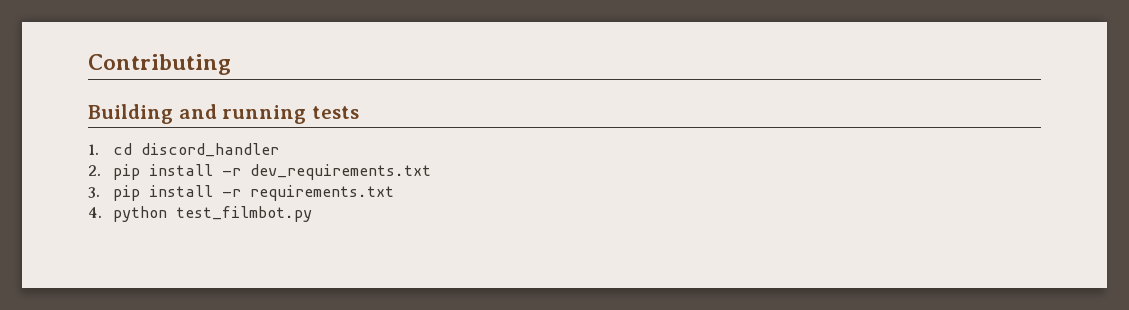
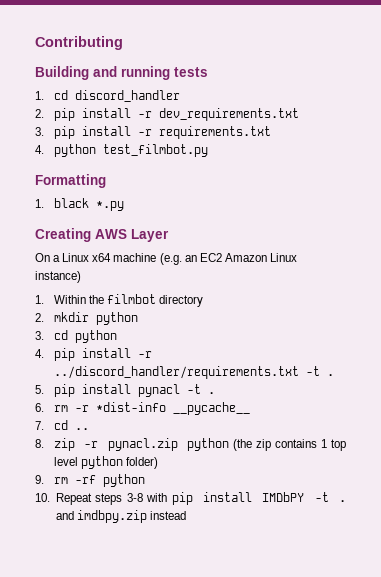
+ Formatting
+ 1. black *.py
+ Creating AWS Layer
+ On a Linux x64 machine (e.g. an EC2 Amazon Linux instance)
+ 1. Within the filmbot directory
+ 2. mkdir python
+ 3. cd python
+ 4. pip install -r ../discord_handler/requirements.txt -t .
+ 5. pip install pynacl -t .
+ 6. rm -r *dist-info __pycache__
+ 7. cd ..
+ 8. zip -r pynacl.zip python (the zip contains 1 top level python folder)
+ 9. rm -rf python
+ 10. Repeat steps 3-8 with pip install IMDbPY -t . and imdbpy.zip instead

